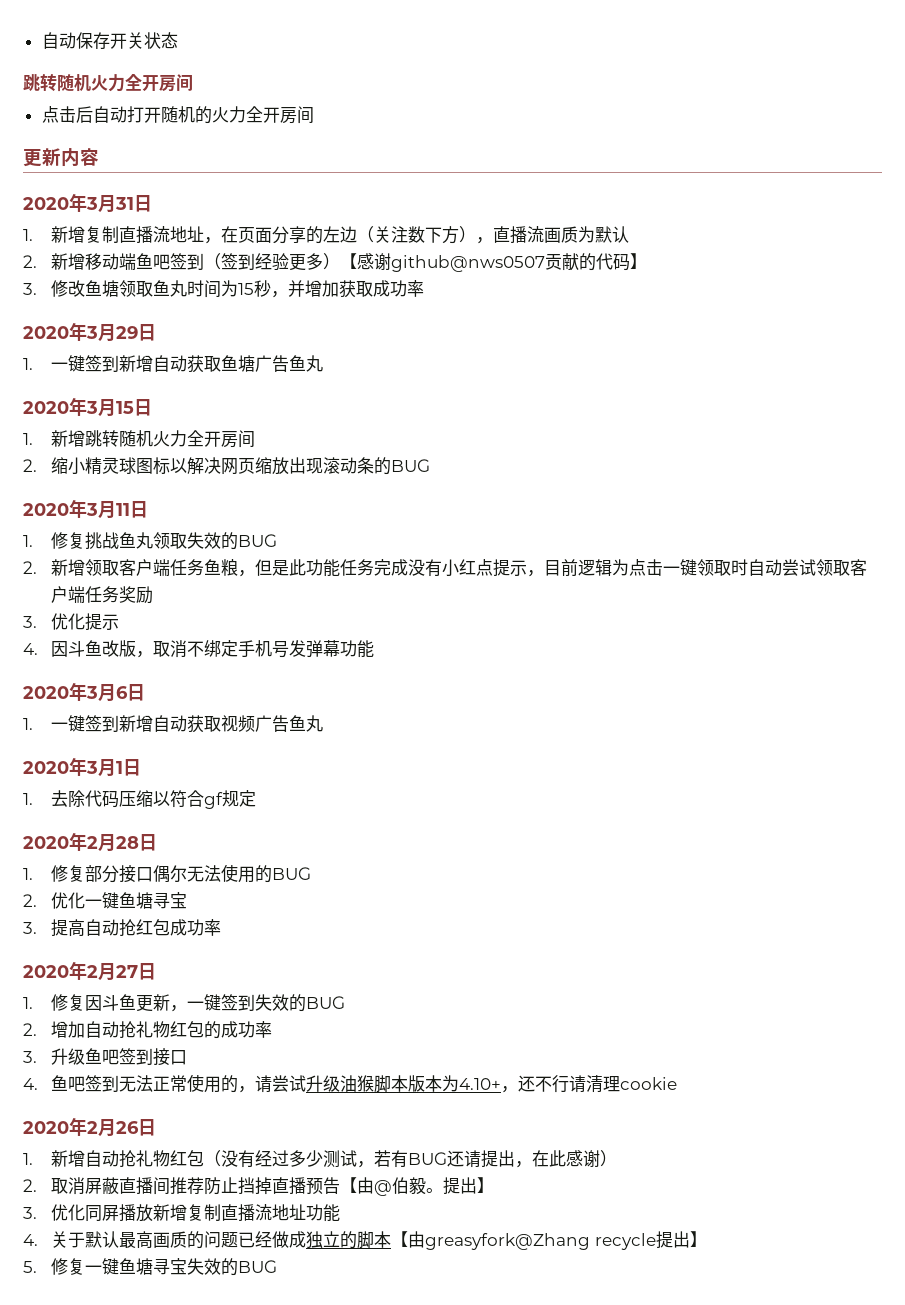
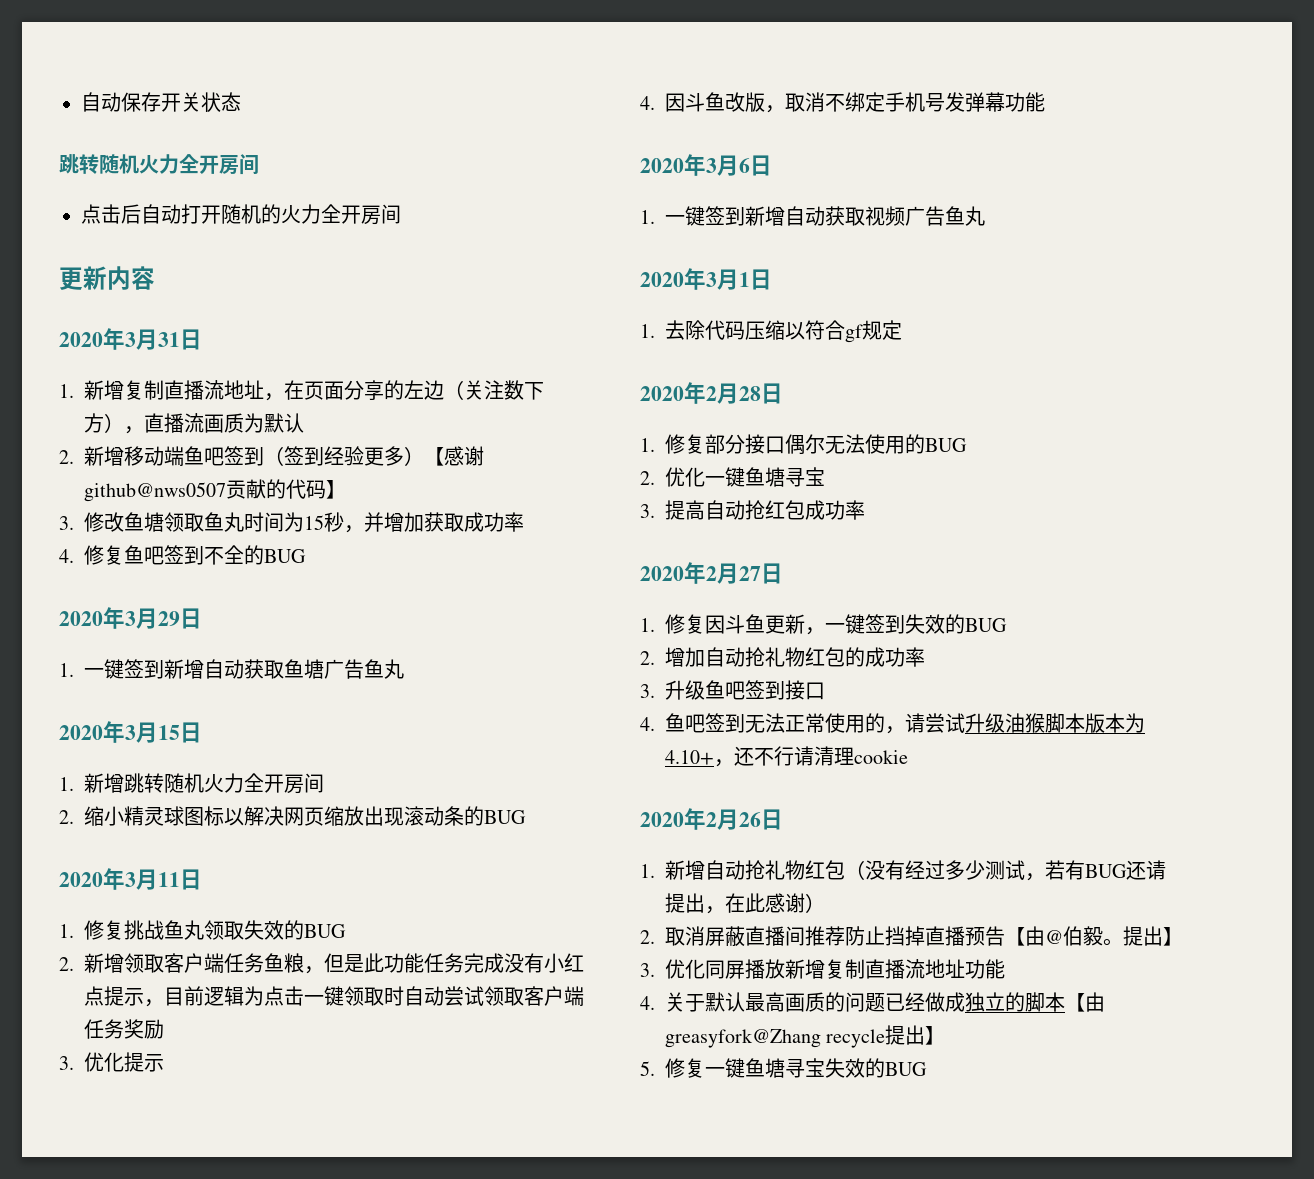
+ 4.修复鱼吧签到不全的BUG

